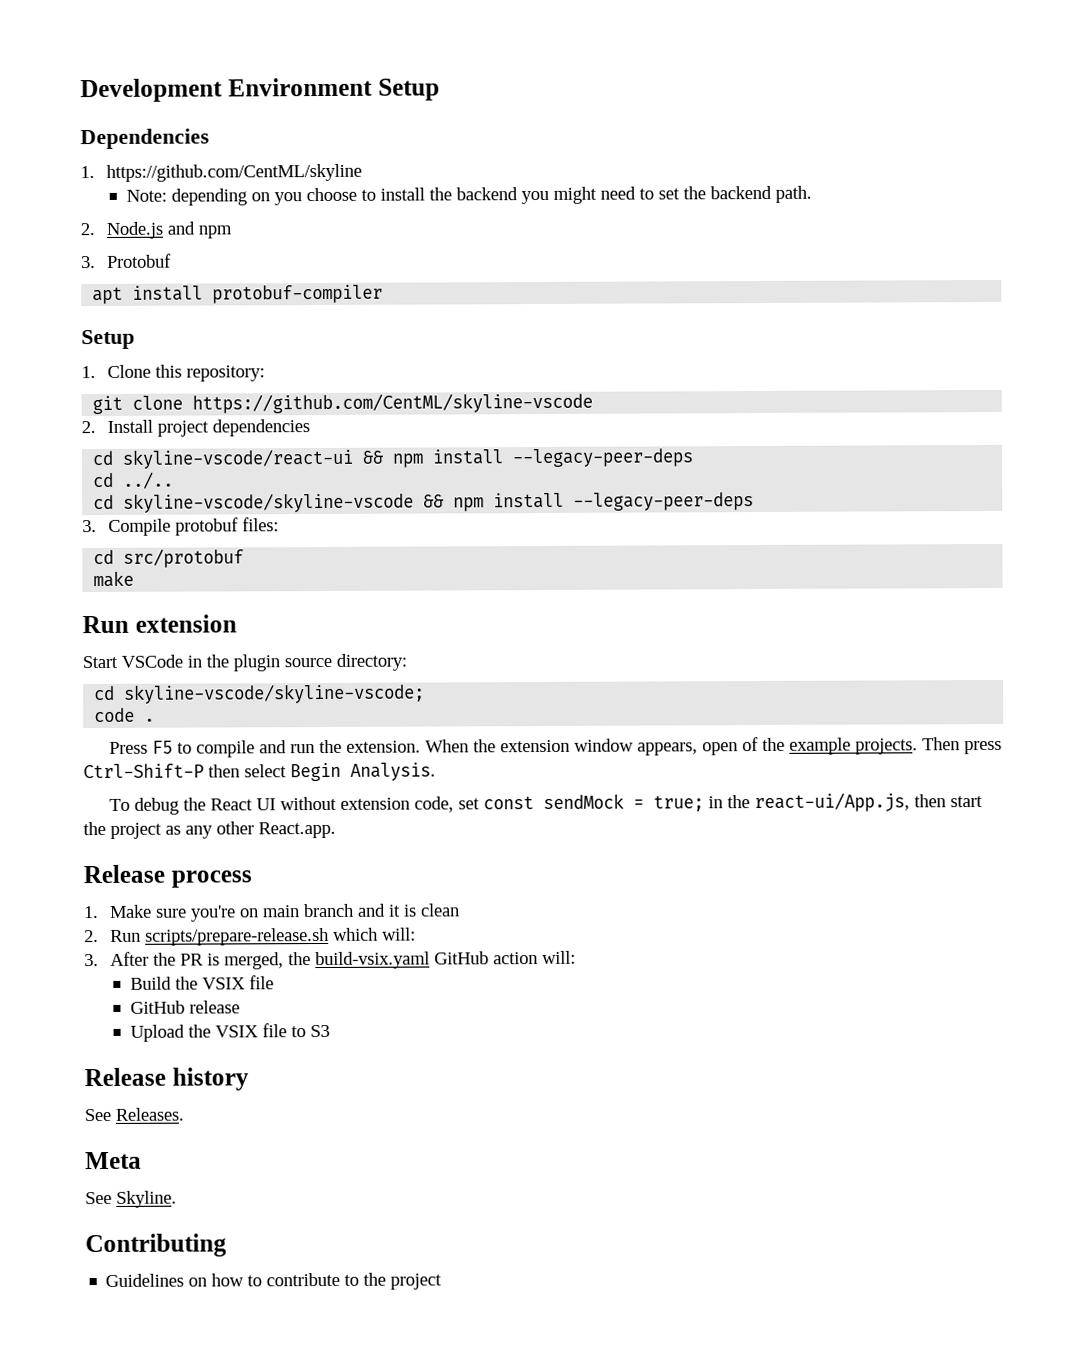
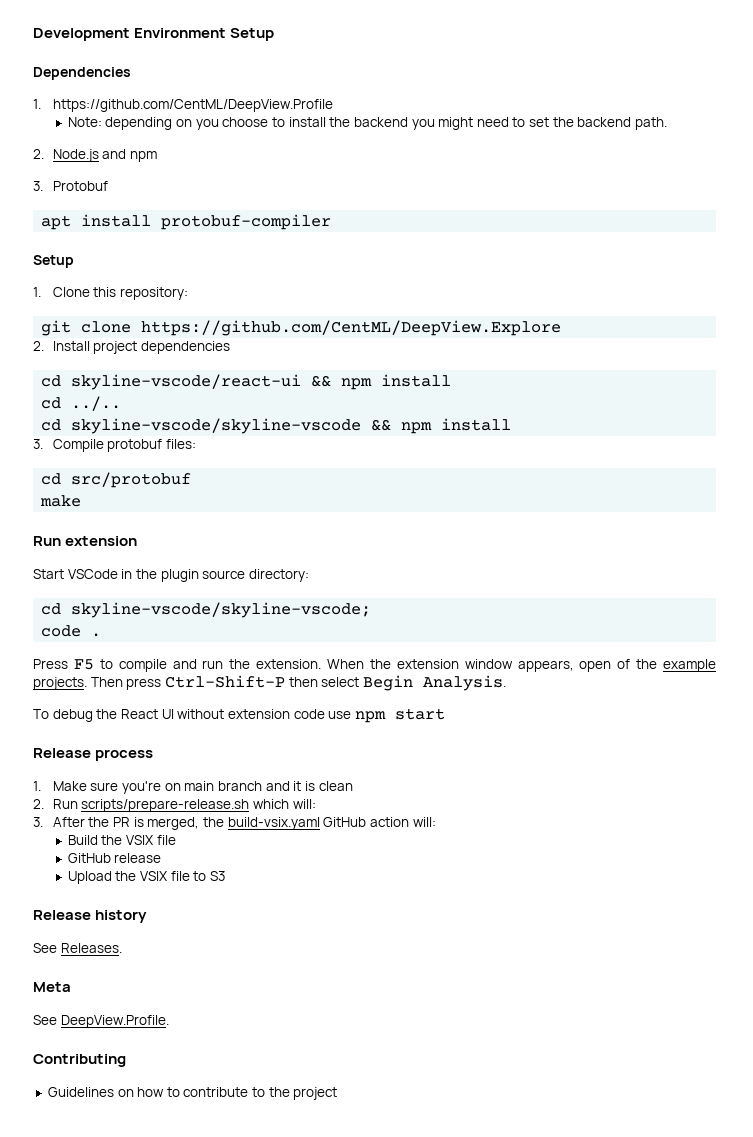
- 1. https://github.com/CentML/skyline
+ 1. https://github.com/CentML/DeepView.Profile
- git clone https://github.com/CentML/skyline-vscode
+ git clone https://github.com/CentML/DeepView.Explore
- cd skyline-vscode/react-ui && npm install --legacy-peer-deps
+ cd skyline-vscode/react-ui && npm install
- cd skyline-vscode/skyline-vscode && npm install --legacy-peer-deps
+ cd skyline-vscode/skyline-vscode && npm install
- To debug the React UI without extension code, set const sendMock = true; in the react-ui/App.js, then start the project as any other React.app.
+ To debug the React UI without extension code use npm start
- See Skyline.
+ See DeepView.Profile.

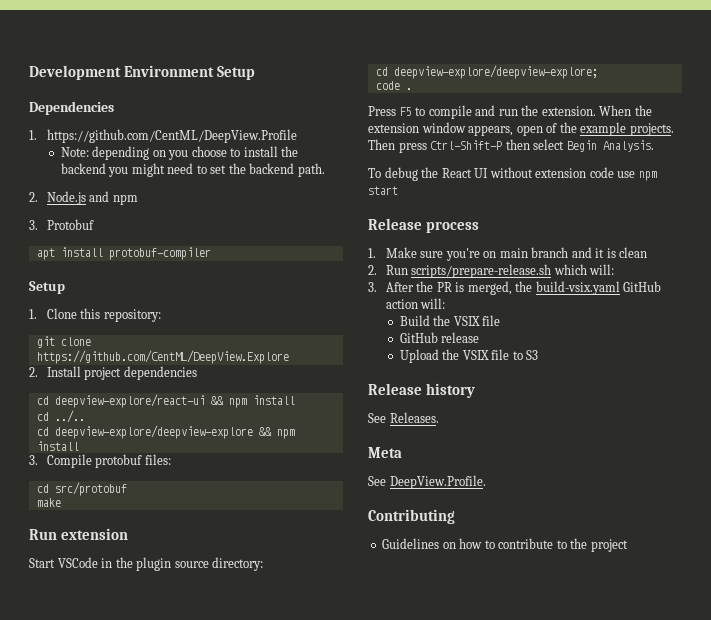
- cd skyline-vscode/react-ui && npm install
+ cd deepview-explore/react-ui && npm install
- cd skyline-vscode/skyline-vscode && npm install
+ cd deepview-explore/deepview-explore && npm install
- cd skyline-vscode/skyline-vscode;
+ cd deepview-explore/deepview-explore;

